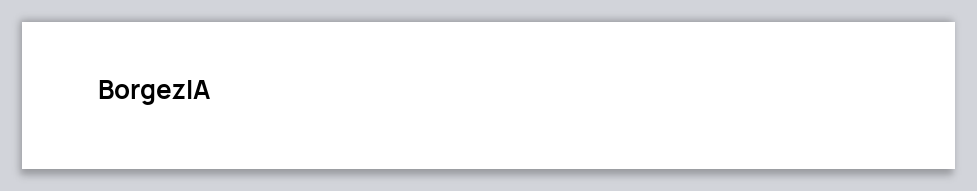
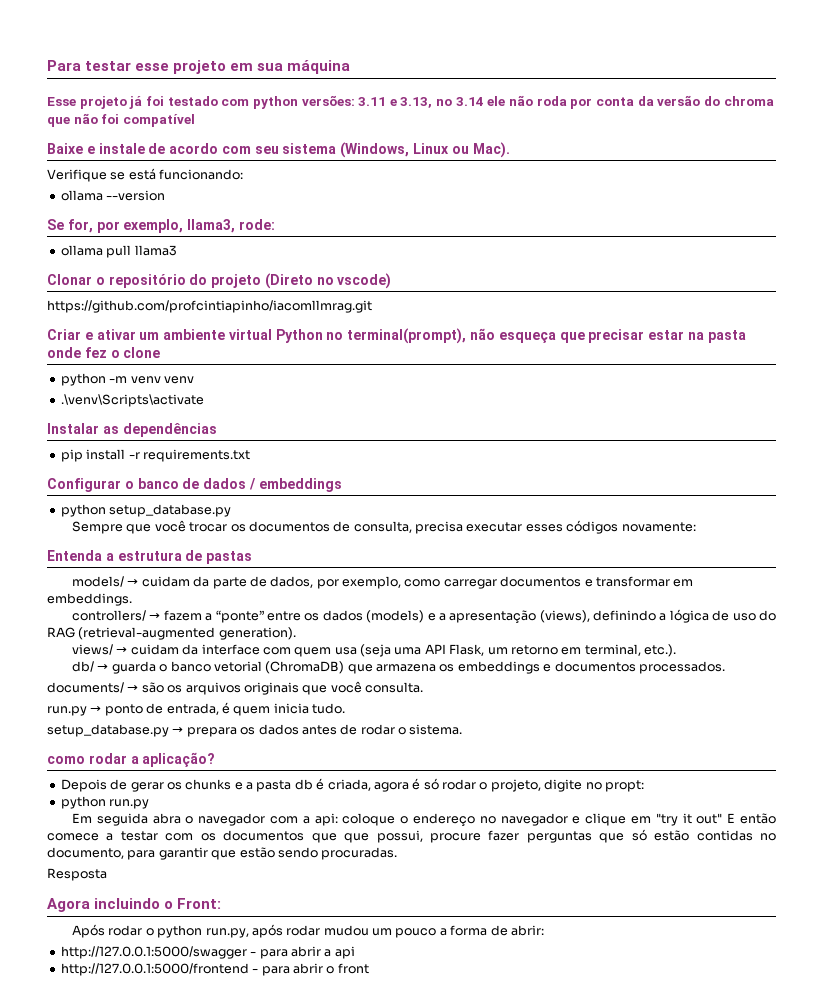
- BorgezIA
+ Para testar esse projeto em sua máquina
+ Esse projeto já foi testado com python versões: 3.11 e 3.13, no 3.14 ele não roda por conta da versão do chroma que não foi compatível
+ Baixe e instale de acordo com seu sistema (Windows, Linux ou Mac).
+ Verifique se está funcionando:
+ ollama --version
+ Se for, por exemplo, llama3, rode:
+ ollama pull llama3
+ Clonar o repositório do projeto (Direto no vscode)
+ https://github.com/profcintiapinho/iacomllmrag.git
+ Criar e ativar um ambiente virtual Python no terminal(prompt), não esqueça que precisar estar na pasta onde fez o clone
+ python -m venv venv
+ .\venv\Scripts\activate
+ Instalar as dependências
+ pip install -r requirements.txt
+ Configurar o banco de dados / embeddings
+ python setup_database.py
+ Sempre que você trocar os documentos de consulta, precisa executar esses códigos novamente:
+ Entenda a estrutura de pastas
+ models/ → cuidam da parte de dados, por exemplo, como carregar documentos e transformar em embeddings.
+ controllers/ → fazem a “ponte” entre os dados (models) e a apresentação (views), definindo a lógica de uso do RAG (retrieval-augmented generation).
+ views/ → cuidam da interface com quem usa (seja uma API Flask, um retorno em terminal, etc.).
+ db/ → guarda o banco vetorial (ChromaDB) que armazena os embeddings e documentos processados.
+ documents/ → são os arquivos originais que você consulta.
+ run.py → ponto de entrada, é quem inicia tudo.
+ setup_database.py → prepara os dados antes de rodar o sistema.
+ como rodar a aplicação?
+ Depois de gerar os chunks e a pasta db é criada, agora é só rodar o projeto, digite no propt:
+ python run.py
+ Em seguida abra o navegador com a api: coloque o endereço no navegador e clique em "try it out" E então comece a testar com os documentos que que possui, procure fazer perguntas que só estão contidas no documento, para garantir que estão sendo procuradas.
+ Resposta
+ Agora incluindo o Front:
+ Após rodar o python run.py, após rodar mudou um pouco a forma de abrir:
+ http://127.0.0.1:5000/swagger - para abrir a api
+ http://127.0.0.1:5000/frontend - para abrir o front

